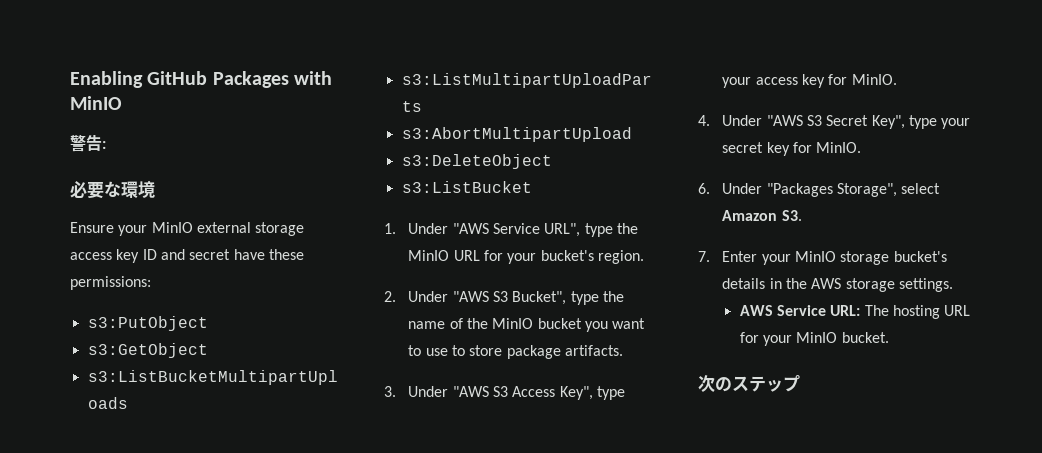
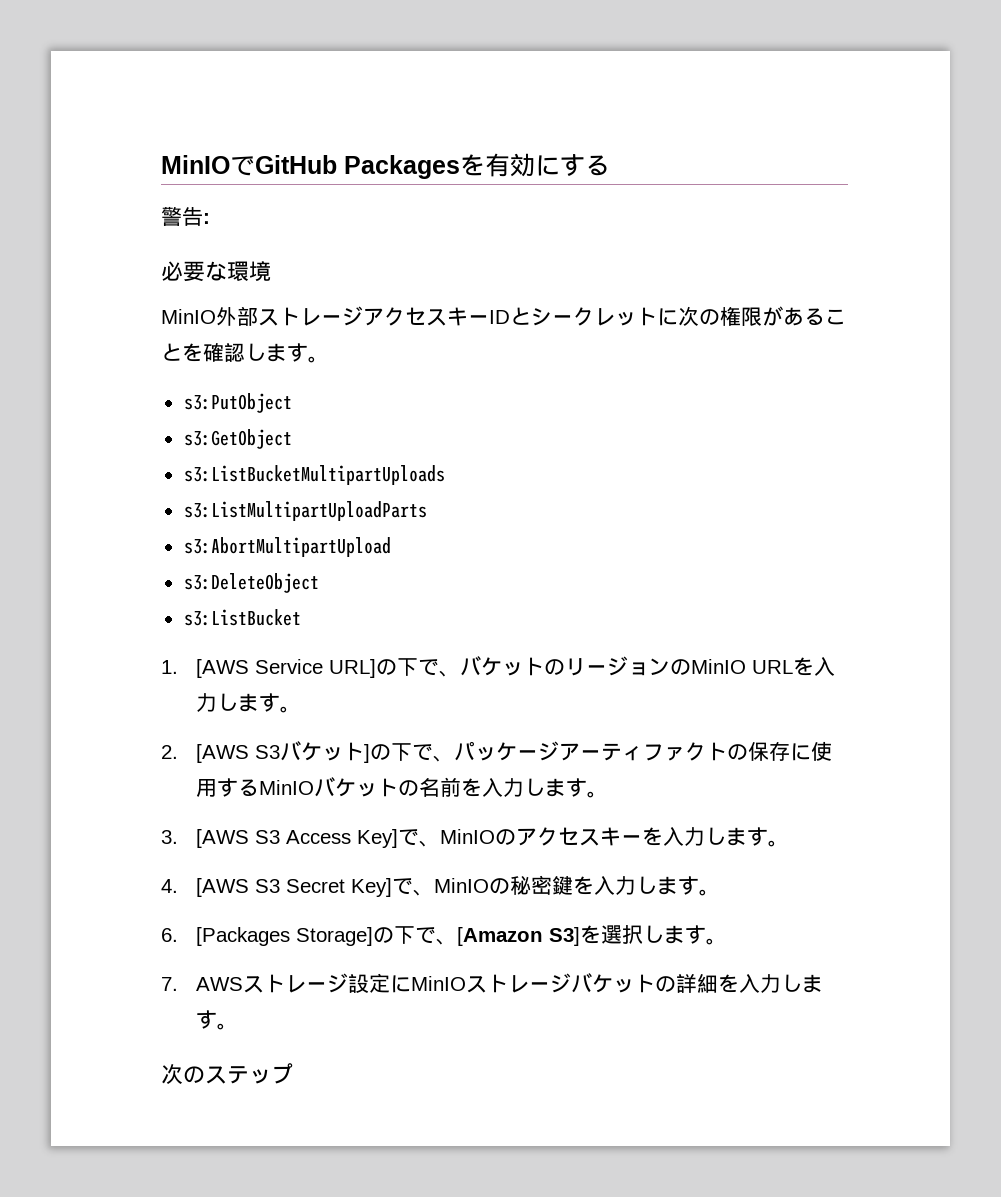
- Enabling GitHub Packages with MinIO
+ MinIOでGitHub Packagesを有効にする
- Ensure your MinIO external storage access key ID and secret have these permissions:
+ MinIO外部ストレージアクセスキーIDとシークレットに次の権限があることを確認します。
- 1. Under "AWS Service URL", type the MinIO URL for your bucket's region.
- 2. Under "AWS S3 Bucket", type the name of the MinIO bucket you want to use to store package artifacts.
- 3. Under "AWS S3 Access Key", type your access key for MinIO.
- 4. Under "AWS S3 Secret Key", type your secret key for MinIO.
- 6. Under "Packages Storage", select Amazon S3.
- 7. Enter your MinIO storage bucket's details in the AWS storage settings.
- AWS Service URL: The hosting URL for your MinIO bucket.
+ 1. [AWS Service URL]の下で、バケットのリージョンのMinIO URLを入力します。
+ 2. [AWS S3バケット]の下で、パッケージアーティファクトの保存に使用するMinIOバケットの名前を入力します。
+ 3. [AWS S3 Access Key]で、MinIOのアクセスキーを入力します。
+ 4. [AWS S3 Secret Key]で、MinIOの秘密鍵を入力します。
+ 6. [Packages Storage]の下で、[Amazon S3]を選択します。
+ 7. AWSストレージ設定にMinIOストレージバケットの詳細を入力します。

